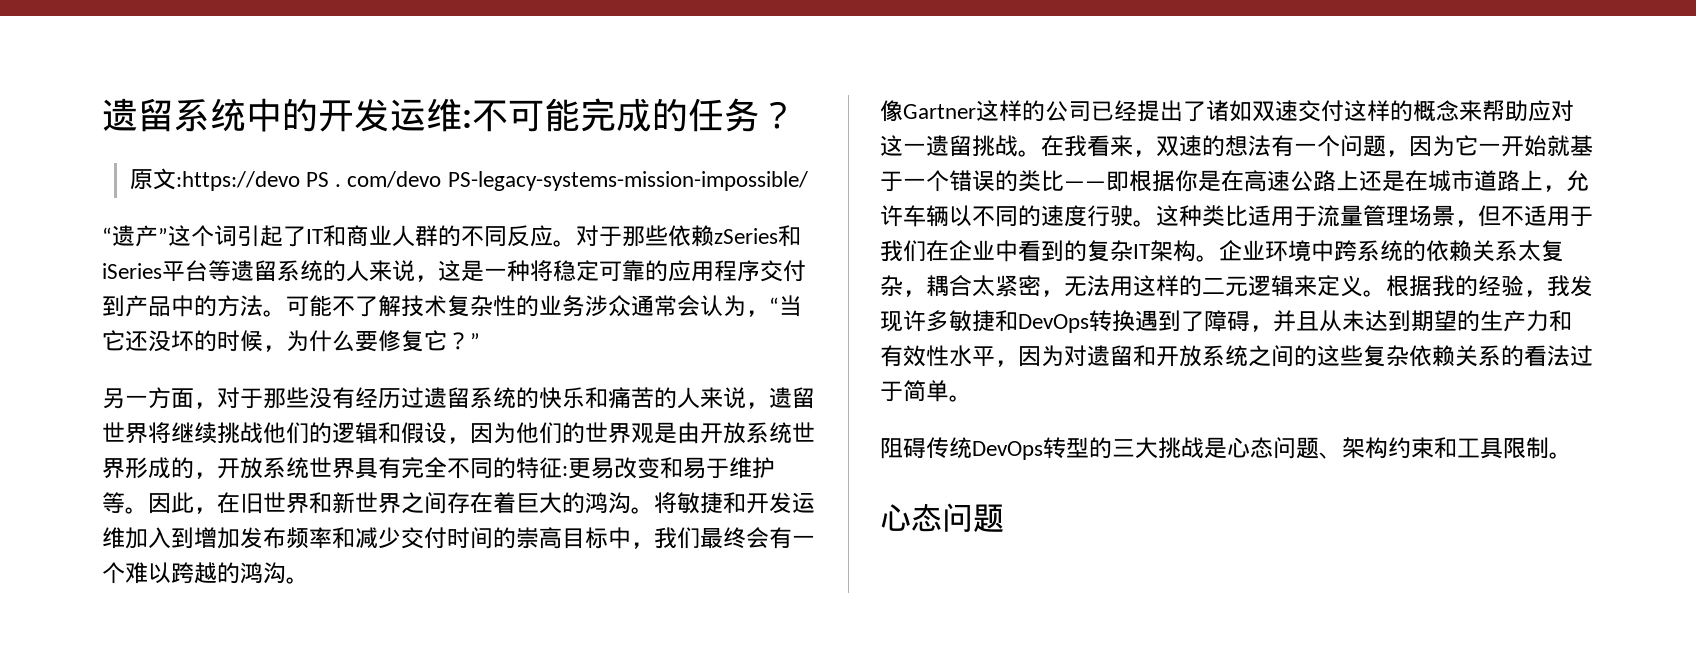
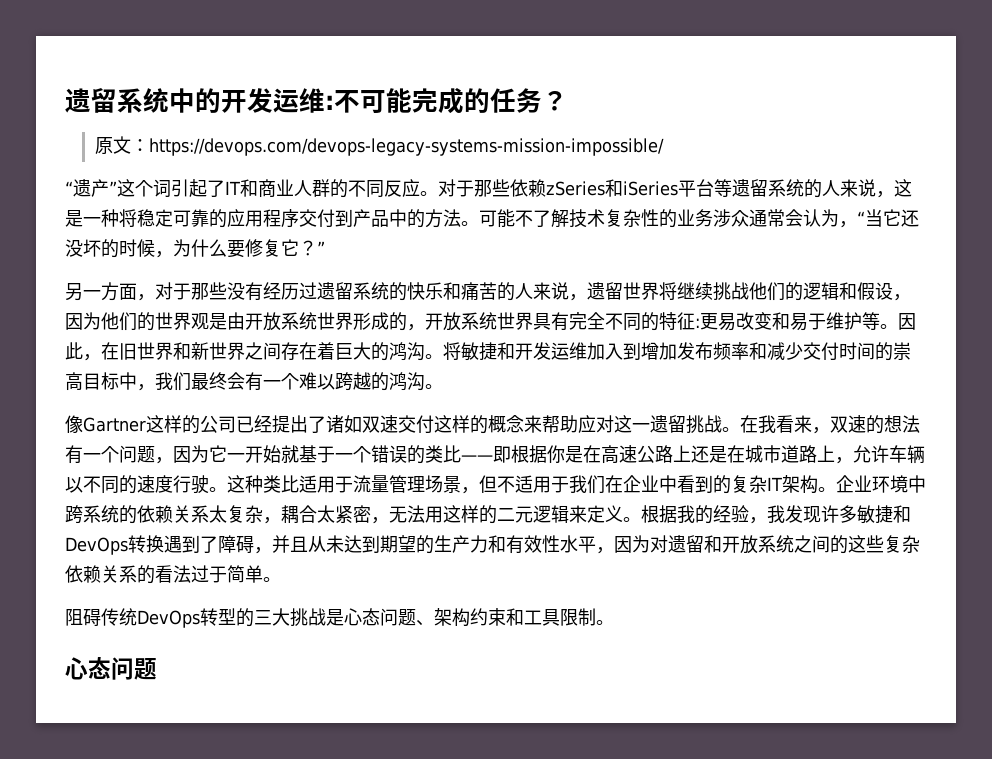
- 原文:https://devo PS . com/devo PS-legacy-systems-mission-impossible/
+ 原文：https://devops.com/devops-legacy-systems-mission-impossible/

